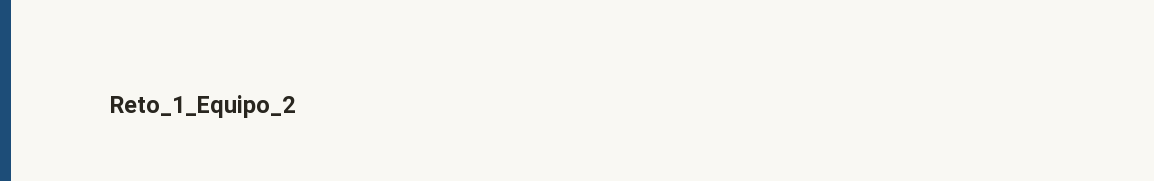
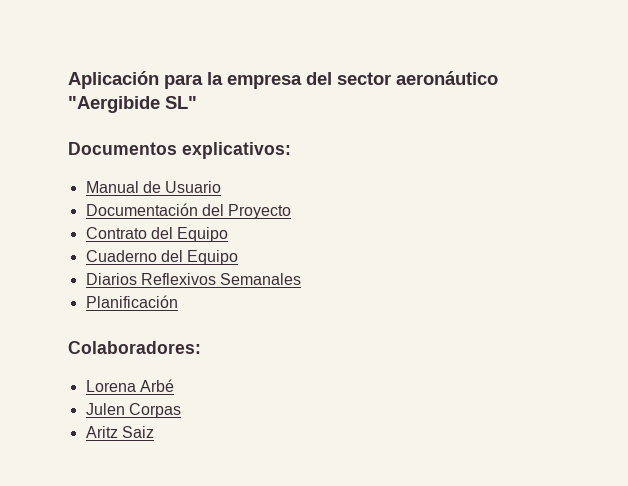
- Reto_1_Equipo_2
+ Aplicación para la empresa del sector aeronáutico "Aergibide SL"
+ Documentos explicativos:
+ Manual de Usuario
+ Documentación del Proyecto
+ Contrato del Equipo
+ Cuaderno del Equipo
+ Diarios Reflexivos Semanales
+ Planificación
+ Colaboradores:
+ Lorena Arbé
+ Julen Corpas
+ Aritz Saiz

